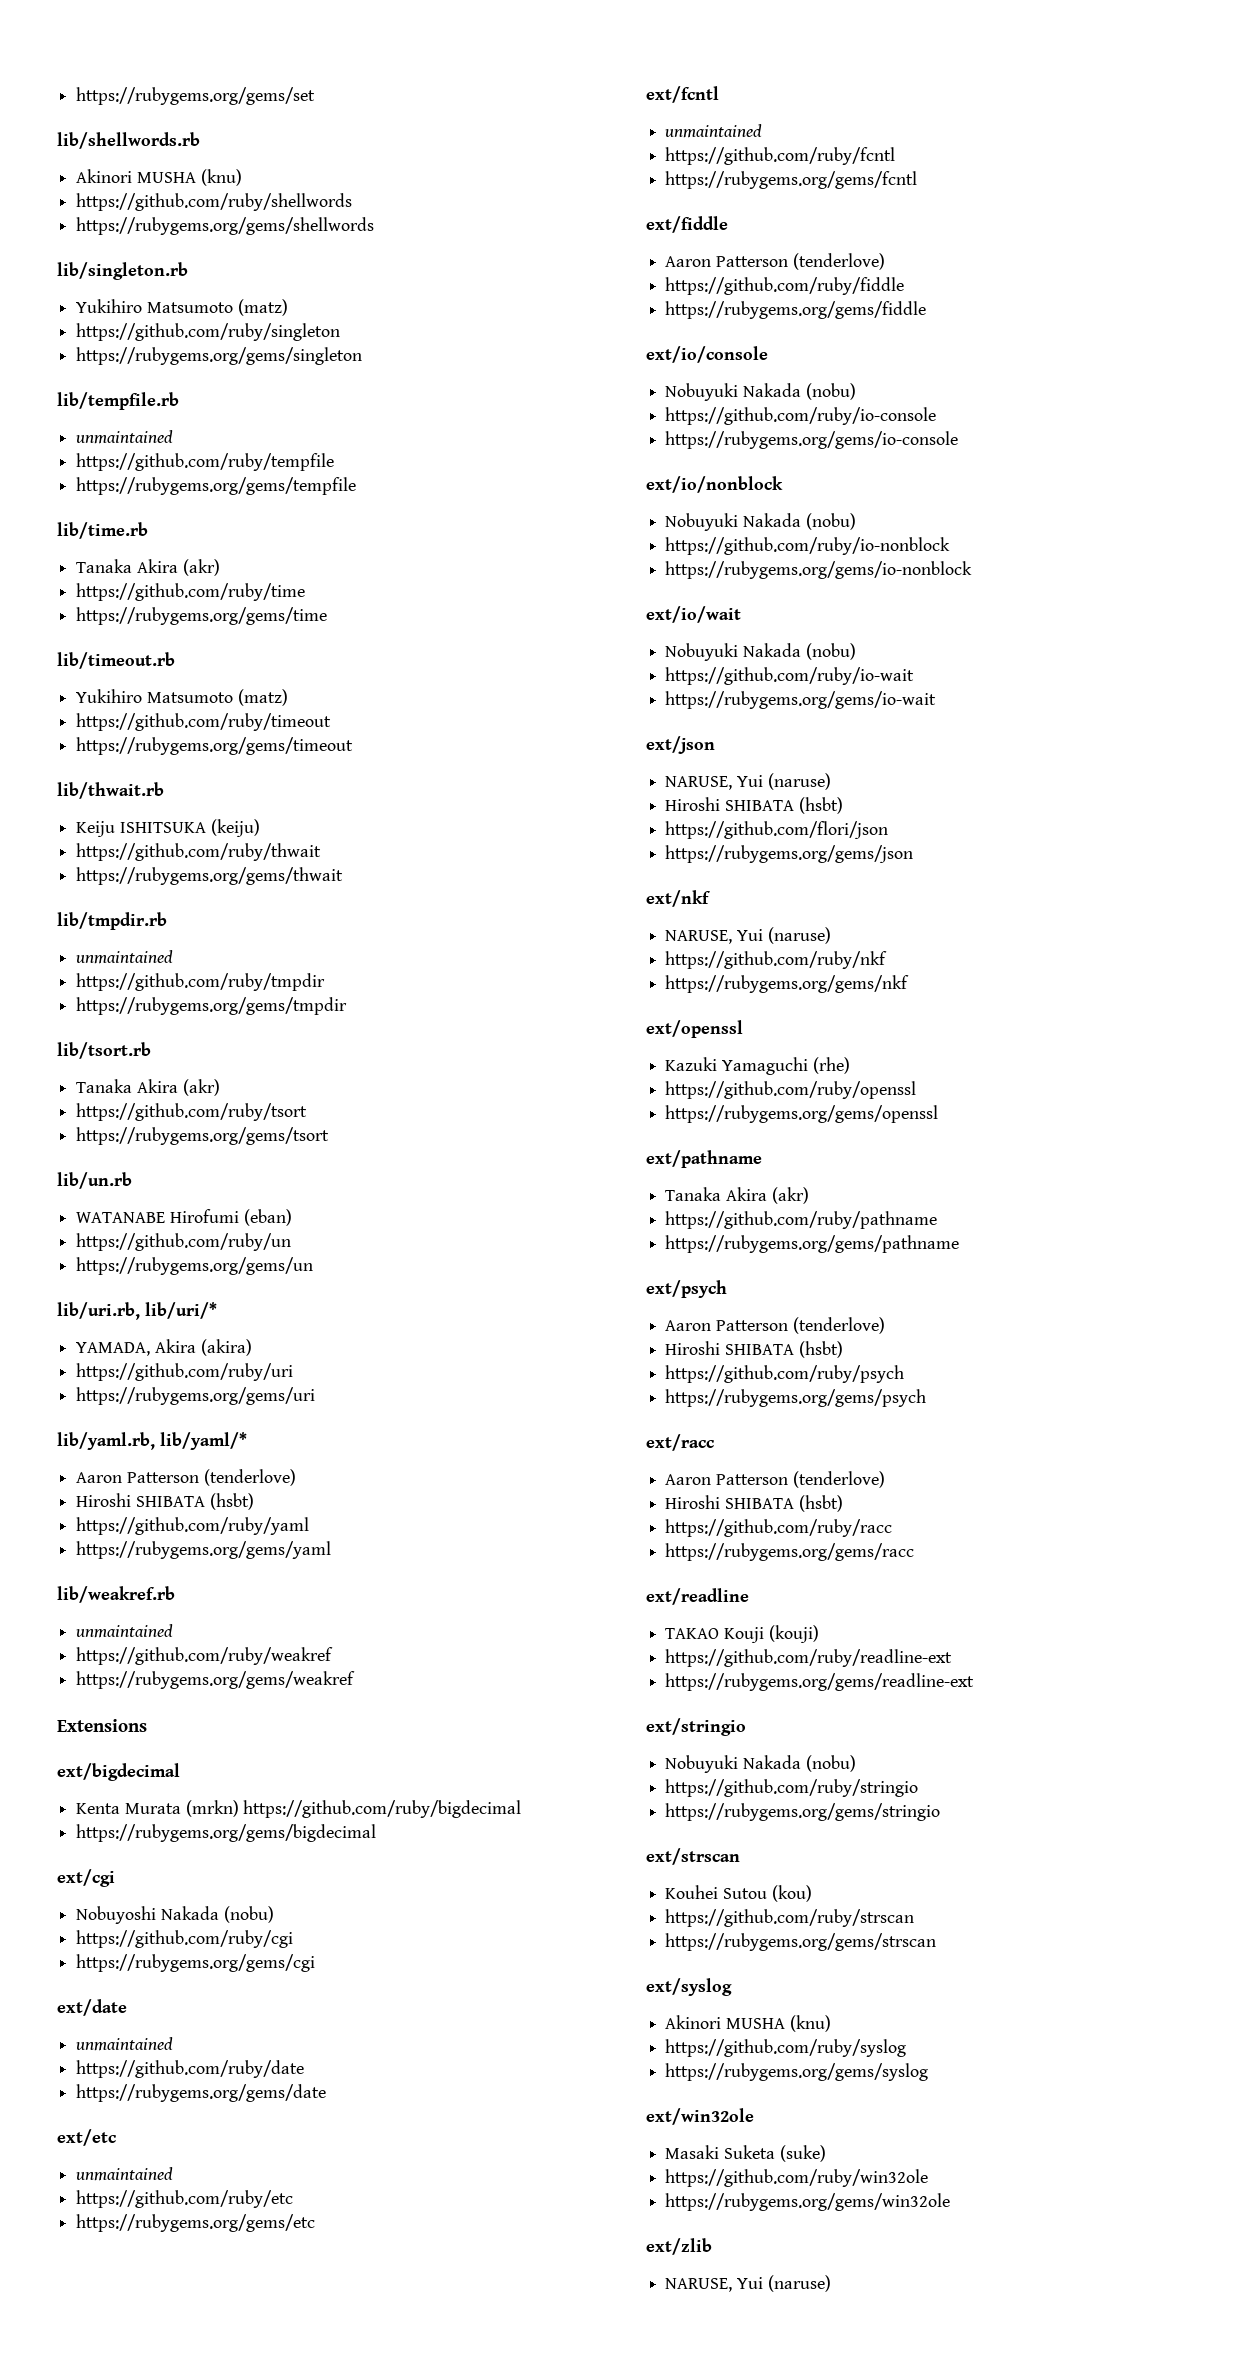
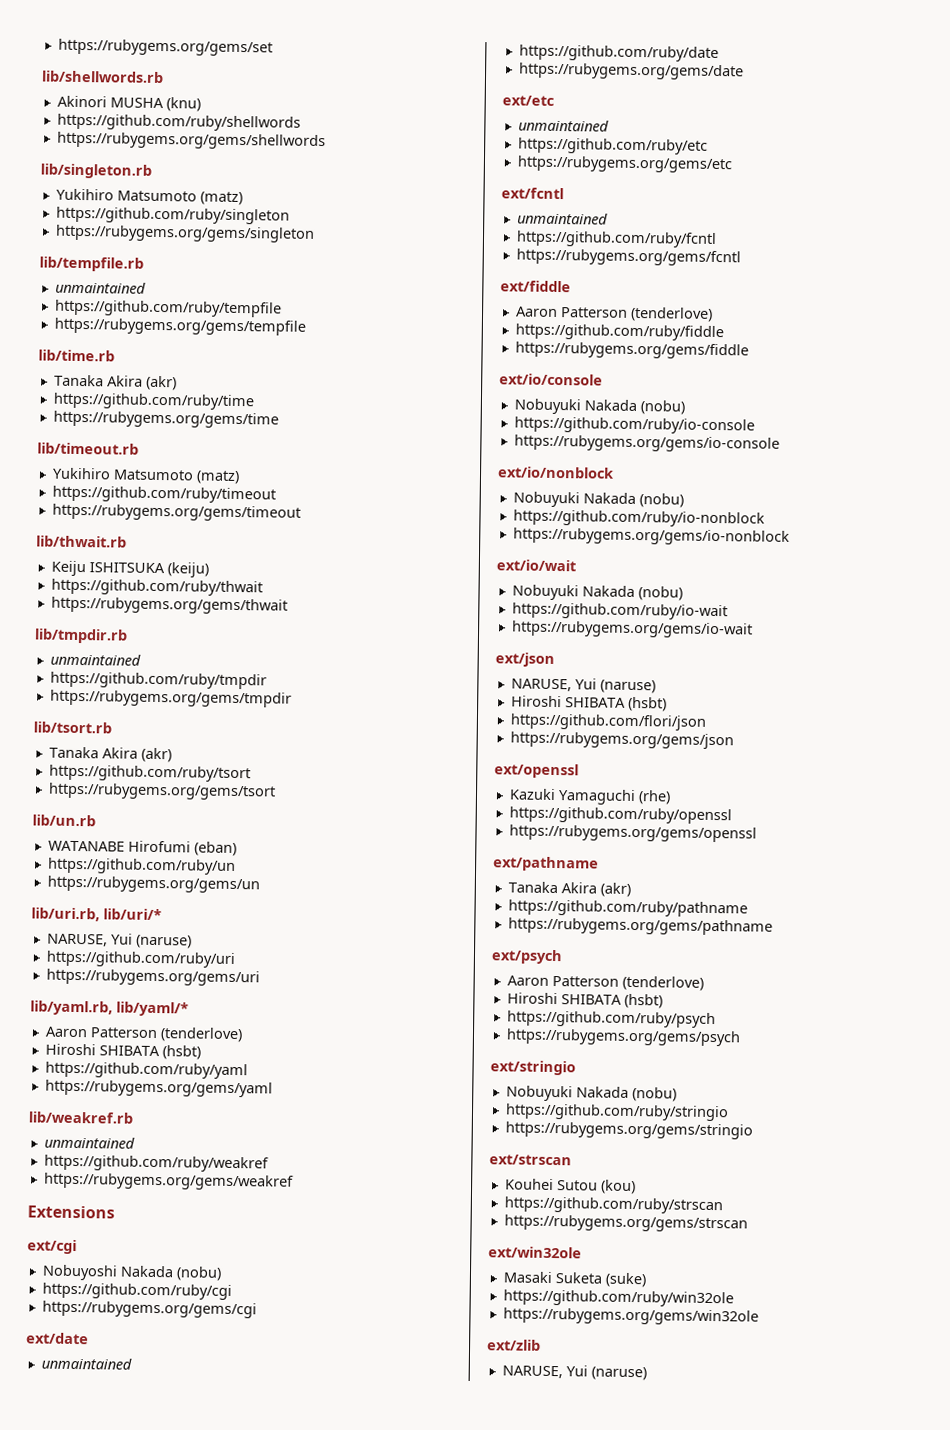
  lib/uri.rb, lib/uri/*
- YAMADA, Akira (akira)
+ NARUSE, Yui (naruse)
- ext/bigdecimal
- Kenta Murata (mrkn) https://github.com/ruby/bigdecimal
- https://rubygems.org/gems/bigdecimal
- ext/nkf
- NARUSE, Yui (naruse)
- https://github.com/ruby/nkf
- https://rubygems.org/gems/nkf
- ext/racc
- Aaron Patterson (tenderlove)
- Hiroshi SHIBATA (hsbt)
- https://github.com/ruby/racc
- https://rubygems.org/gems/racc
- ext/readline
- TAKAO Kouji (kouji)
- https://github.com/ruby/readline-ext
- https://rubygems.org/gems/readline-ext
- ext/syslog
- Akinori MUSHA (knu)
- https://github.com/ruby/syslog
- https://rubygems.org/gems/syslog

